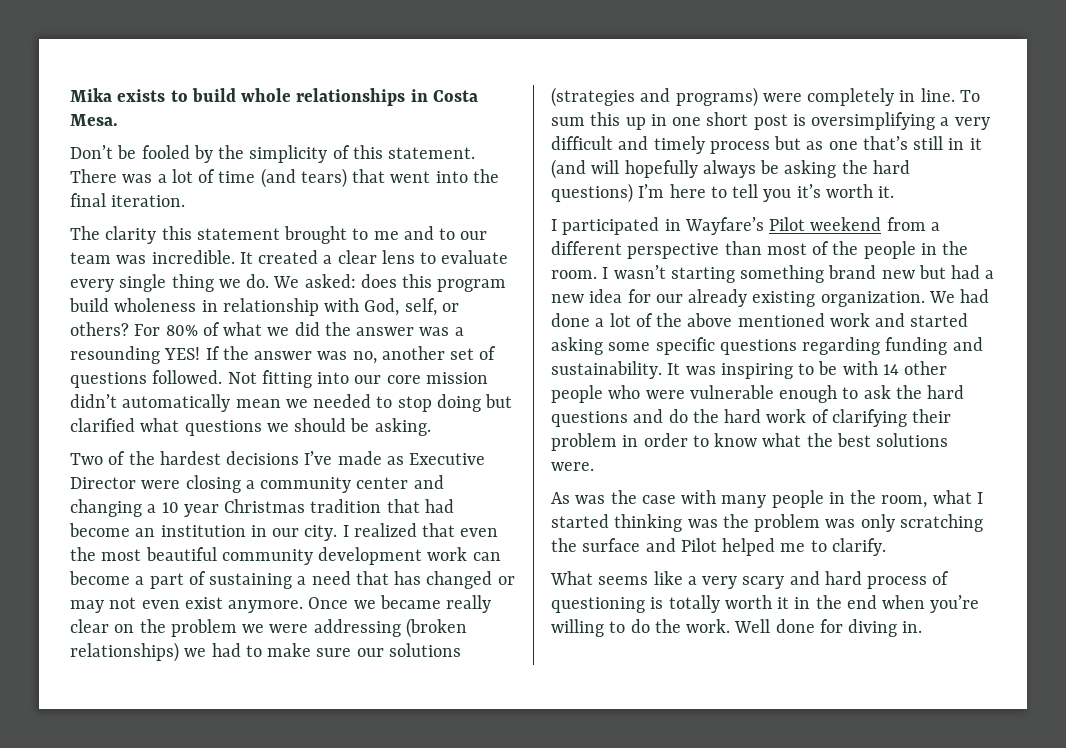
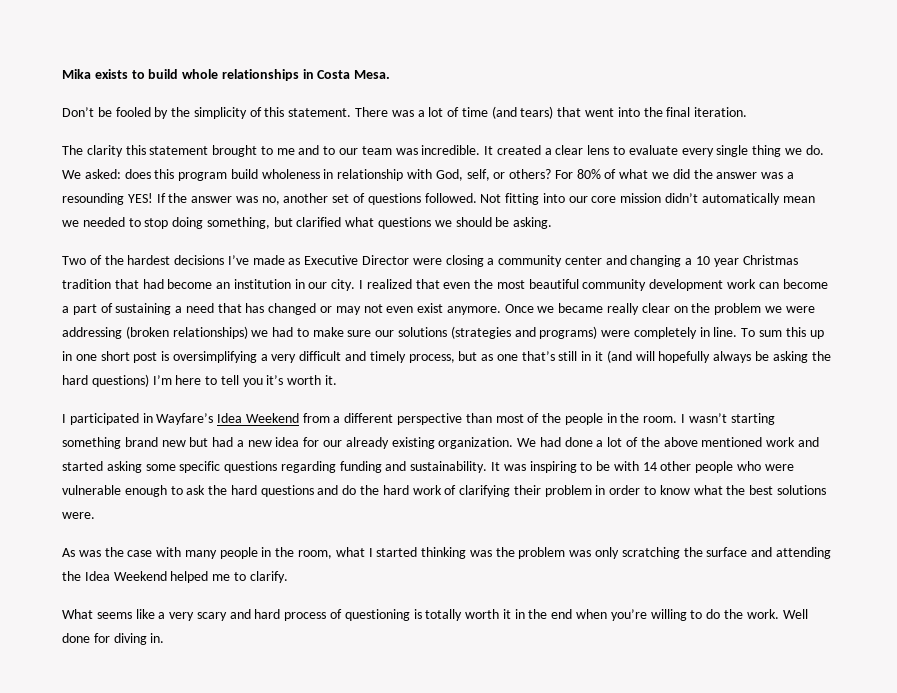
- Not fitting into our core mission didn’t automatically mean we needed to stop doing but clarified what questions we should be asking.
+ Not fitting into our core mission didn’t automatically mean we needed to stop doing something, but clarified what questions we should be asking.
- To sum this up in one short post is oversimplifying a very difficult and timely process but as one that’s still in it (and will hopefully always be asking the hard questions) I’m here to tell you it’s worth it.
+ To sum this up in one short post is oversimplifying a very difficult and timely process, but as one that’s still in it (and will hopefully always be asking the hard questions) I’m here to tell you it’s worth it.
- I participated in Wayfare’s Pilot weekend from a different perspective than most of the people in the room.
+ I participated in Wayfare’s Idea Weekend from a different perspective than most of the people in the room.
- As was the case with many people in the room, what I started thinking was the problem was only scratching the surface and Pilot helped me to clarify.
+ As was the case with many people in the room, what I started thinking was the problem was only scratching the surface and attending the Idea Weekend helped me to clarify.

